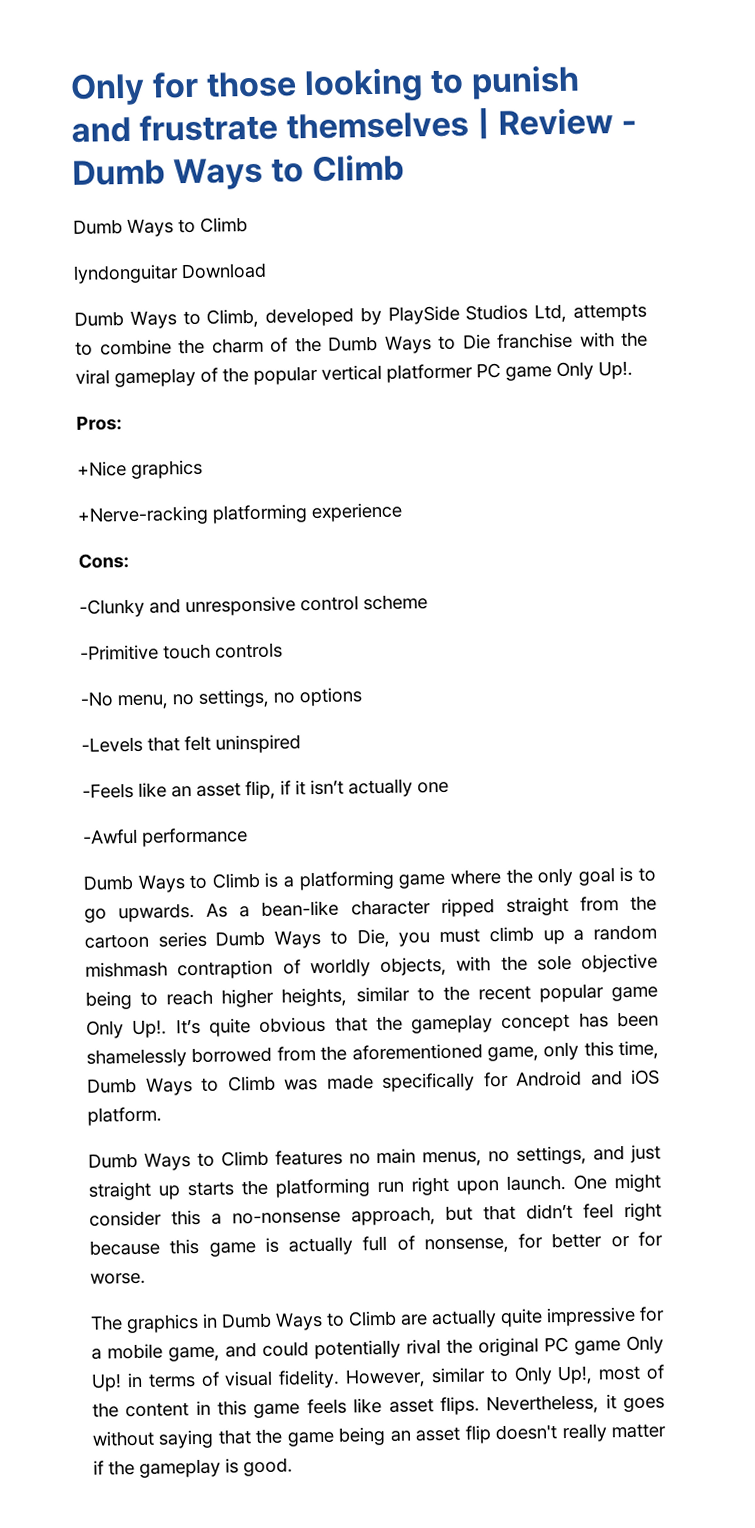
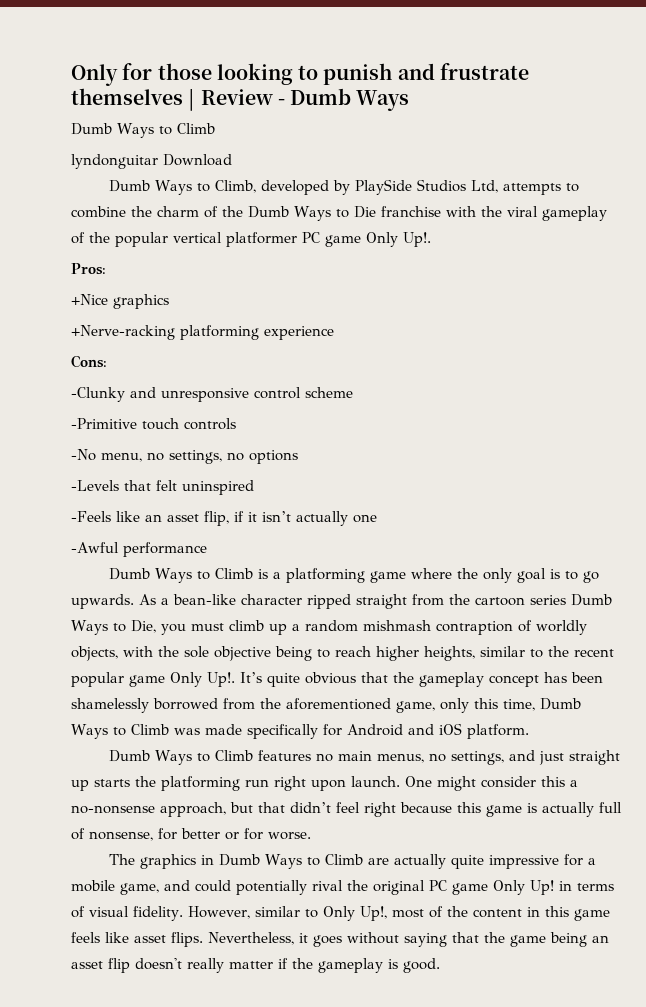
- Only for those looking to punish and frustrate themselves | Review - Dumb Ways to Climb
+ Only for those looking to punish and frustrate themselves | Review - Dumb Ways

